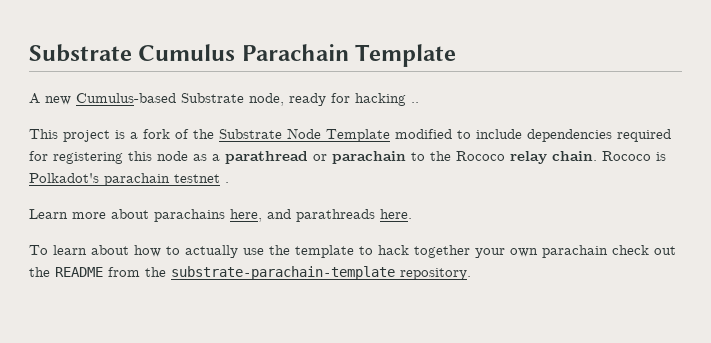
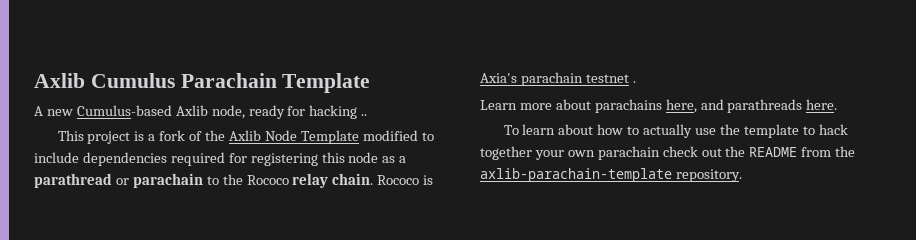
- Substrate Cumulus Parachain Template
+ Axlib Cumulus Parachain Template
- A new Cumulus-based Substrate node, ready for hacking ..
+ A new Cumulus-based Axlib node, ready for hacking ..
- This project is a fork of the Substrate Node Template modified to include dependencies required for registering this node as a parathread or parachain to the Rococo relay chain.
+ This project is a fork of the Axlib Node Template modified to include dependencies required for registering this node as a parathread or parachain to the Rococo relay chain.
- Rococo is Polkadot's parachain testnet .
+ Rococo is Axia's parachain testnet .
- To learn about how to actually use the template to hack together your own parachain check out the README from the substrate-parachain-template repository.
+ To learn about how to actually use the template to hack together your own parachain check out the README from the axlib-parachain-template repository.

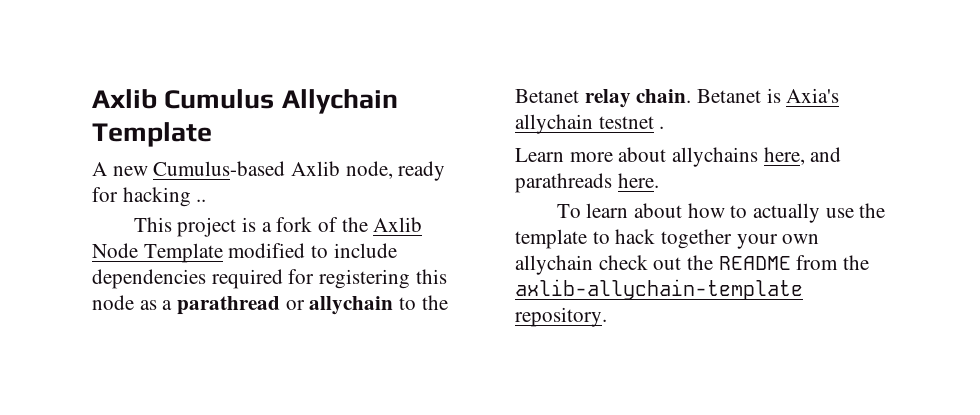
- Axlib Cumulus Parachain Template
+ Axlib Cumulus Allychain Template
- This project is a fork of the Axlib Node Template modified to include dependencies required for registering this node as a parathread or parachain to the Rococo relay chain.
+ This project is a fork of the Axlib Node Template modified to include dependencies required for registering this node as a parathread or allychain to the Betanet relay chain.
- Rococo is Axia's parachain testnet .
+ Betanet is Axia's allychain testnet .
- Learn more about parachains here, and parathreads here.
+ Learn more about allychains here, and parathreads here.
- To learn about how to actually use the template to hack together your own parachain check out the README from the axlib-parachain-template repository.
+ To learn about how to actually use the template to hack together your own allychain check out the README from the axlib-allychain-template repository.

